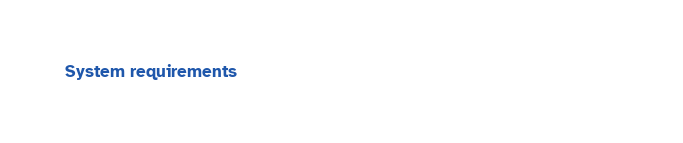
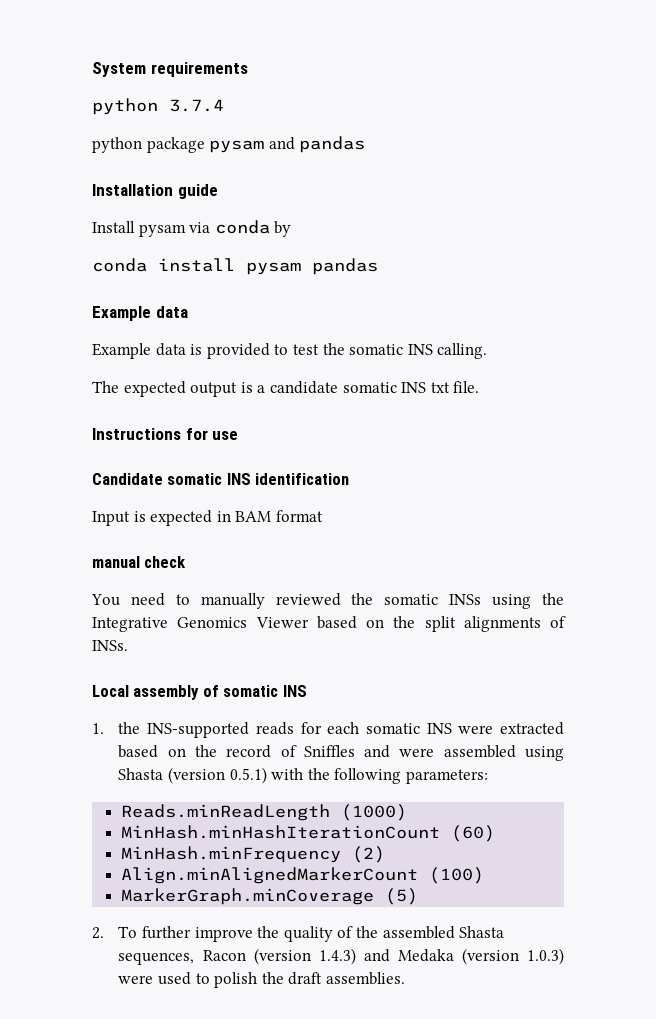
+ python 3.7.4
+ python package pysam and pandas
+ Installation guide
+ Install pysam via conda by
+ conda install pysam pandas
+ Example data
+ Example data is provided to test the somatic INS calling.
+ The expected output is a candidate somatic INS txt file.
+ Instructions for use
+ Candidate somatic INS identification
+ Input is expected in BAM format
+ manual check
+ You need to manually reviewed the somatic INSs using the Integrative Genomics Viewer based on the split alignments of INSs.
+ Local assembly of somatic INS
+ 1. the INS-supported reads for each somatic INS were extracted based on the record of Sniffles and were assembled using Shasta (version 0.5.1) with the following parameters:
+ Reads.minReadLength (1000)
+ MinHash.minHashIterationCount (60)
+ MinHash.minFrequency (2)
+ Align.minAlignedMarkerCount (100)
+ MarkerGraph.minCoverage (5)
+ 2. To further improve the quality of the assembled Shasta sequences, Racon (version 1.4.3) and Medaka (version 1.0.3) were used to polish the draft assemblies.

